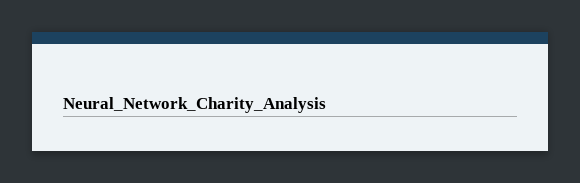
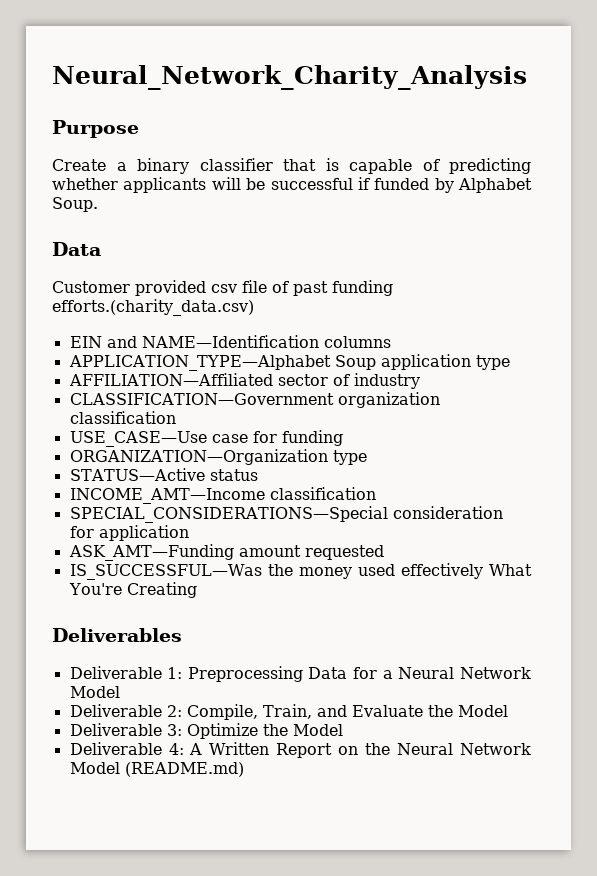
+ Purpose
+ Create a binary classifier that is capable of predicting whether applicants will be successful if funded by Alphabet Soup.
+ Data
+ Customer provided csv file of past funding efforts.(charity_data.csv)
+ EIN and NAME—Identification columns
+ APPLICATION_TYPE—Alphabet Soup application type
+ AFFILIATION—Affiliated sector of industry
+ CLASSIFICATION—Government organization classification
+ USE_CASE—Use case for funding
+ ORGANIZATION—Organization type
+ STATUS—Active status
+ INCOME_AMT—Income classification
+ SPECIAL_CONSIDERATIONS—Special consideration for application
+ ASK_AMT—Funding amount requested
+ IS_SUCCESSFUL—Was the money used effectively What You're Creating
+ Deliverables
+ Deliverable 1: Preprocessing Data for a Neural Network Model
+ Deliverable 2: Compile, Train, and Evaluate the Model
+ Deliverable 3: Optimize the Model
+ Deliverable 4: A Written Report on the Neural Network Model (README.md)

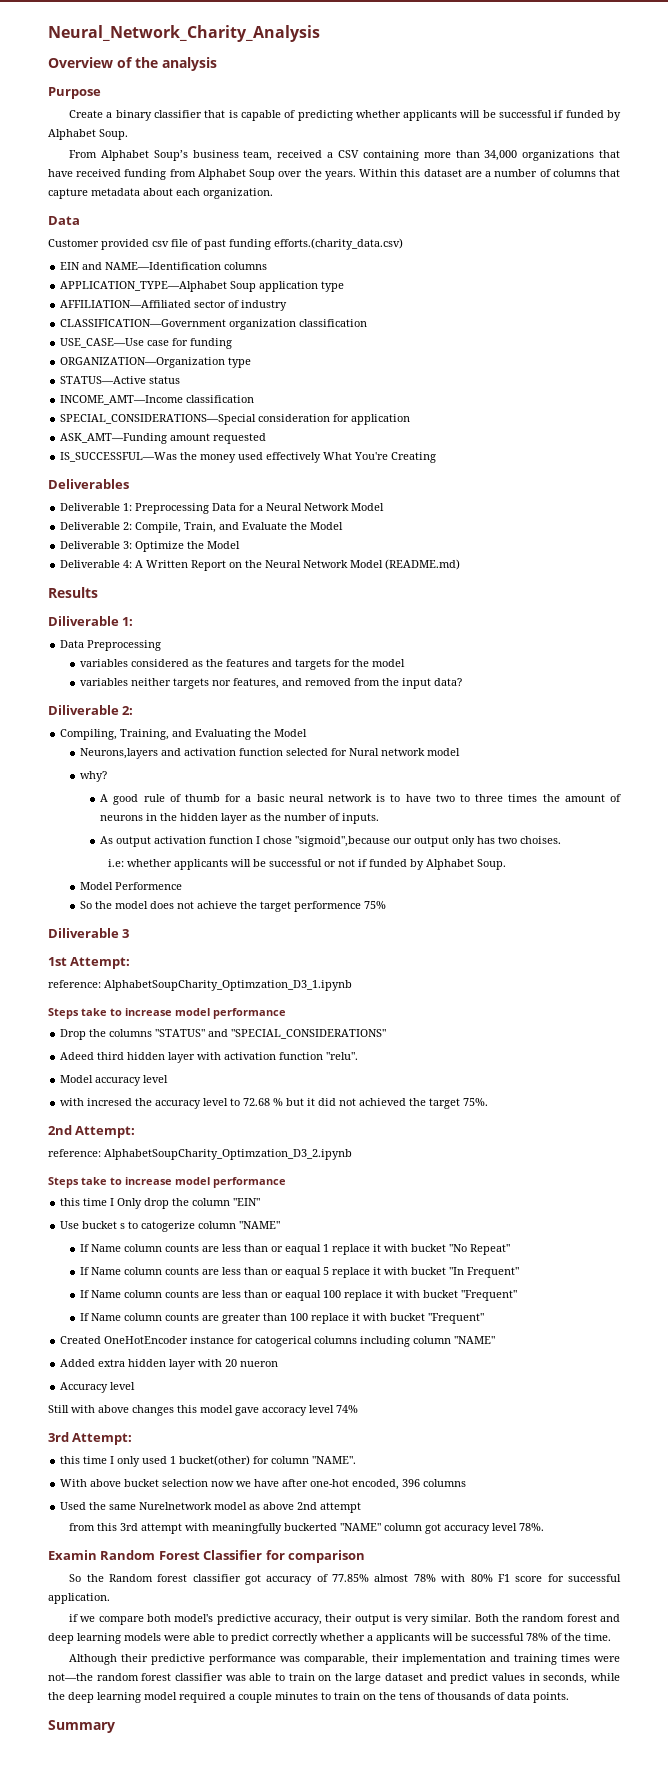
+ Overview of the analysis
+ From Alphabet Soup’s business team, received a CSV containing more than 34,000 organizations that have received funding from Alphabet Soup over the years. Within this dataset are a number of columns that capture metadata about each organization.
+ Results
+ Diliverable 1:
+ Data Preprocessing
+ variables considered as the features and targets for the model
+ variables neither targets nor features, and removed from the input data?
+ Diliverable 2:
+ Compiling, Training, and Evaluating the Model
+ Neurons,layers and activation function selected for Nural network model
+ why?
+ A good rule of thumb for a basic neural network is to have two to three times the amount of neurons in the hidden layer as the number of inputs.
+ As output activation function I chose "sigmoid",because our output only has two choises.
+ i.e: whether applicants will be successful or not if funded by Alphabet Soup.
+ Model Performence
+ So the model does not achieve the target performence 75%
+ Diliverable 3
+ 1st Attempt:
+ reference: AlphabetSoupCharity_Optimzation_D3_1.ipynb
+ Steps take to increase model performance
+ Drop the columns "STATUS" and "SPECIAL_CONSIDERATIONS"
+ Adeed third hidden layer with activation function "relu".
+ Model accuracy level
+ with incresed the accuracy level to 72.68 % but it did not achieved the target 75%.
+ 2nd Attempt:
+ reference: AlphabetSoupCharity_Optimzation_D3_2.ipynb
+ Steps take to increase model performance
+ this time I Only drop the column "EIN"
+ Use bucket s to catogerize column "NAME"
+ If Name column counts are less than or eaqual 1 replace it with bucket "No Repeat"
+ If Name column counts are less than or eaqual 5 replace it with bucket "In Frequent"
+ If Name column counts are less than or eaqual 100 replace it with bucket "Frequent"
+ If Name column counts are greater than 100 replace it with bucket "Frequent"
+ Created OneHotEncoder instance for catogerical columns including column "NAME"
+ Added extra hidden layer with 20 nueron
+ Accuracy level
+ Still with above changes this model gave accoracy level 74%
+ 3rd Attempt:
+ this time I only used 1 bucket(other) for column "NAME".
+ With above bucket selection now we have after one-hot encoded, 396 columns
+ Used the same Nurelnetwork model as above 2nd attempt
+ from this 3rd attempt with meaningfully buckerted "NAME" column got accuracy level 78%.
+ Examin Random Forest Classifier for comparison
+ So the Random forest classifier got accuracy of 77.85% almost 78% with 80% F1 score for successful application.
+ if we compare both model's predictive accuracy, their output is very similar. Both the random forest and deep learning models were able to predict correctly whether a applicants will be successful 78% of the time.
+ Although their predictive performance was comparable, their implementation and training times were not—the random forest classifier was able to train on the large dataset and predict values in seconds, while the deep learning model required a couple minutes to train on the tens of thousands of data points.
+ Summary

